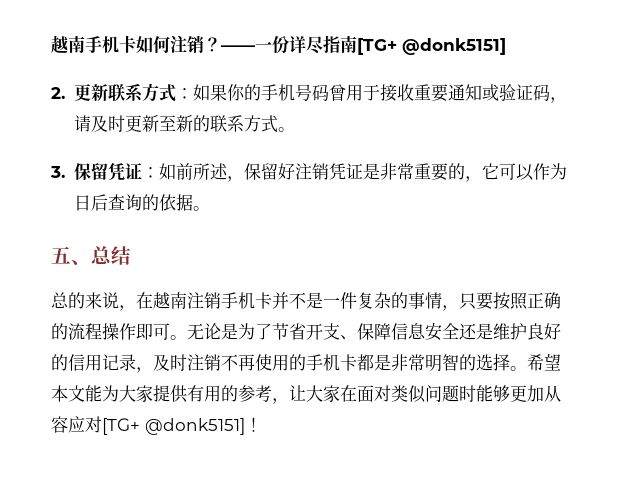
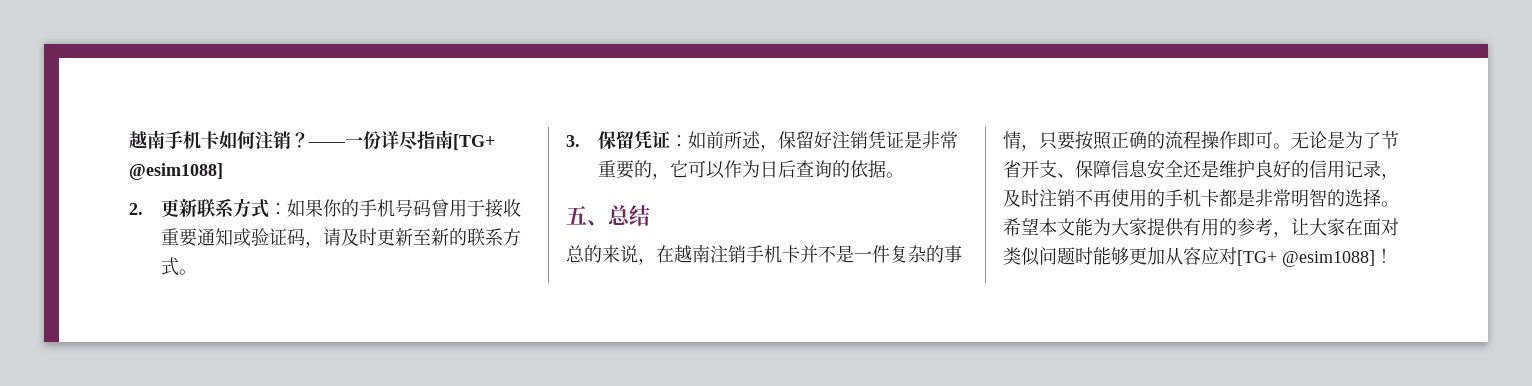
- ——一份详尽指南[TG+ @donk5151]
+ ——一份详尽指南[TG+ @esim1088]
- 希望本文能为大家提供有用的参考，让大家在面对类似问题时能够更加从容应对[TG+ @donk5151]！
+ 希望本文能为大家提供有用的参考，让大家在面对类似问题时能够更加从容应对[TG+ @esim1088]！

